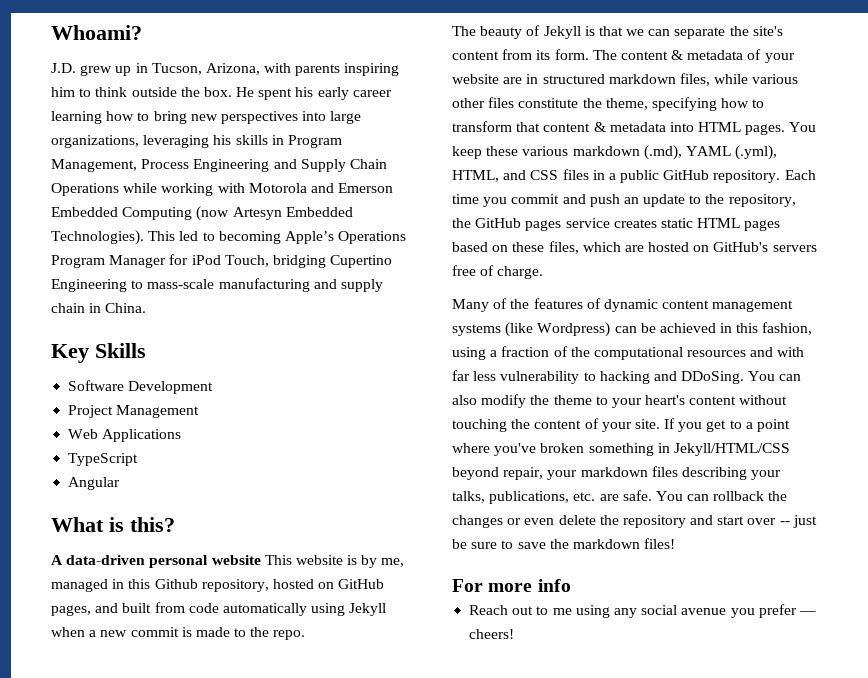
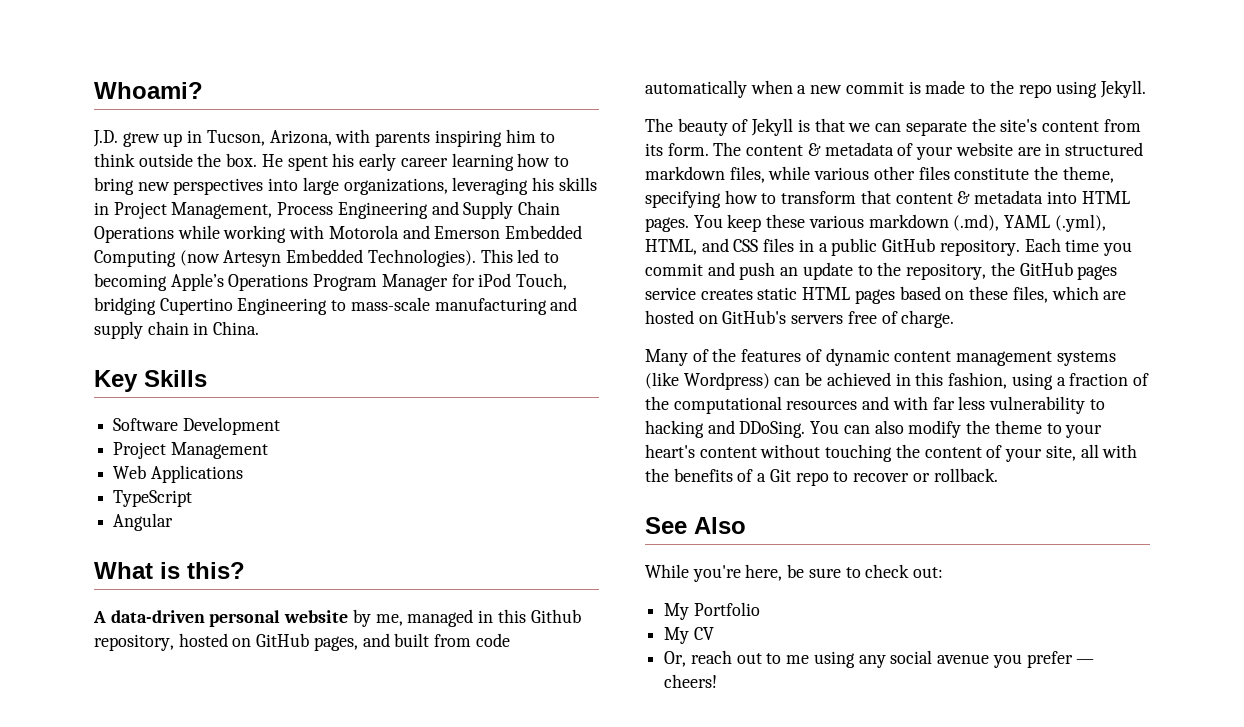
- He spent his early career learning how to bring new perspectives into large organizations, leveraging his skills in Program Management, Process Engineering and Supply Chain Operations while working with Motorola and Emerson Embedded Computing (now Artesyn Embedded Technologies).
+ He spent his early career learning how to bring new perspectives into large organizations, leveraging his skills in Project Management, Process Engineering and Supply Chain Operations while working with Motorola and Emerson Embedded Computing (now Artesyn Embedded Technologies).
- A data-driven personal website This website is by me, managed in this Github repository, hosted on GitHub pages, and built from code automatically using Jekyll when a new commit is made to the repo.
+ A data-driven personal website by me, managed in this Github repository, hosted on GitHub pages, and built from code automatically when a new commit is made to the repo using Jekyll.
- You can also modify the theme to your heart's content without touching the content of your site. If you get to a point where you've broken something in Jekyll/HTML/CSS beyond repair, your markdown files describing your talks, publications, etc. are safe. You can rollback the changes or even delete the repository and start over -- just be sure to save the markdown files!
- For more info
- Reach out to me using any social avenue you prefer — cheers!
+ You can also modify the theme to your heart's content without touching the content of your site, all with the benefits of a Git repo to recover or rollback.
+ See Also
+ While you're here, be sure to check out:
+ My Portfolio
+ My CV
+ Or, reach out to me using any social avenue you prefer — cheers!

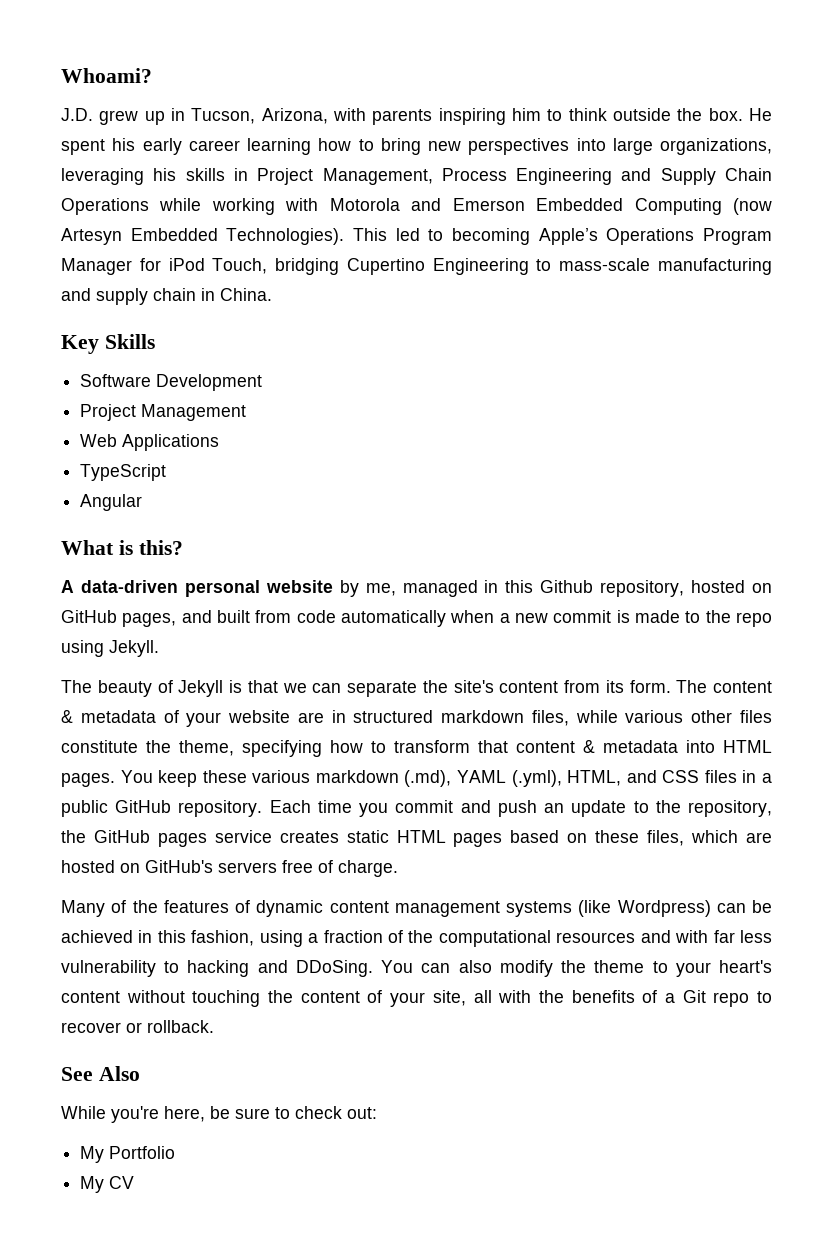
- Or, reach out to me using any social avenue you prefer — cheers!

